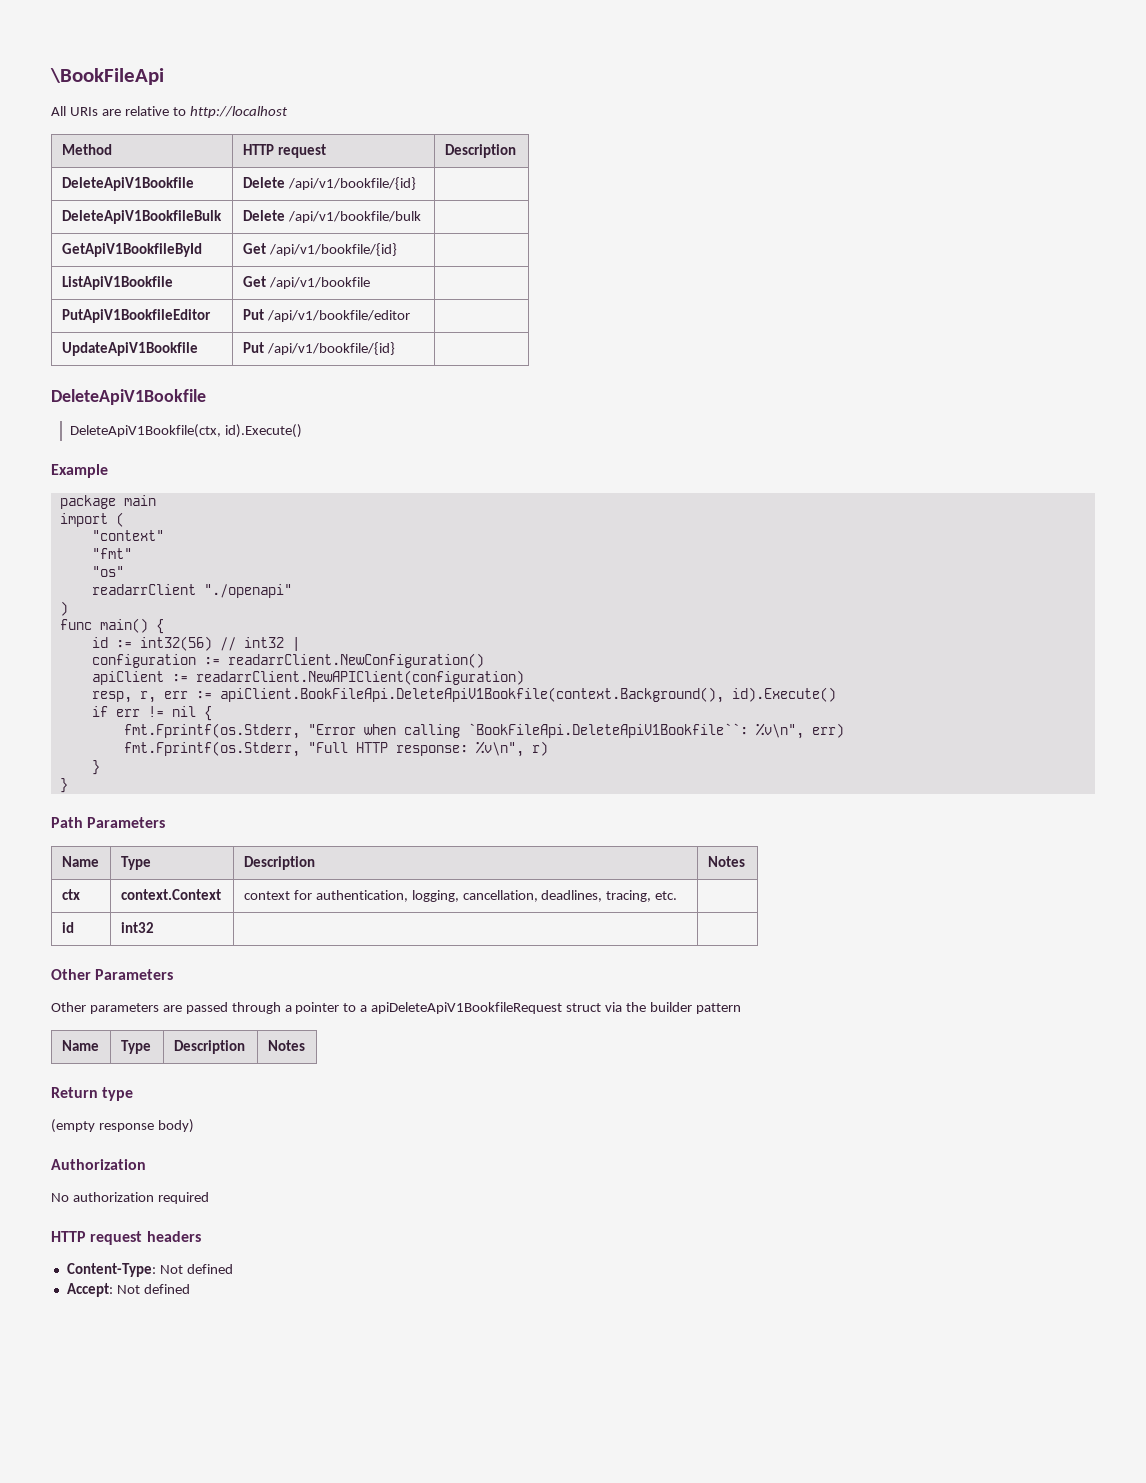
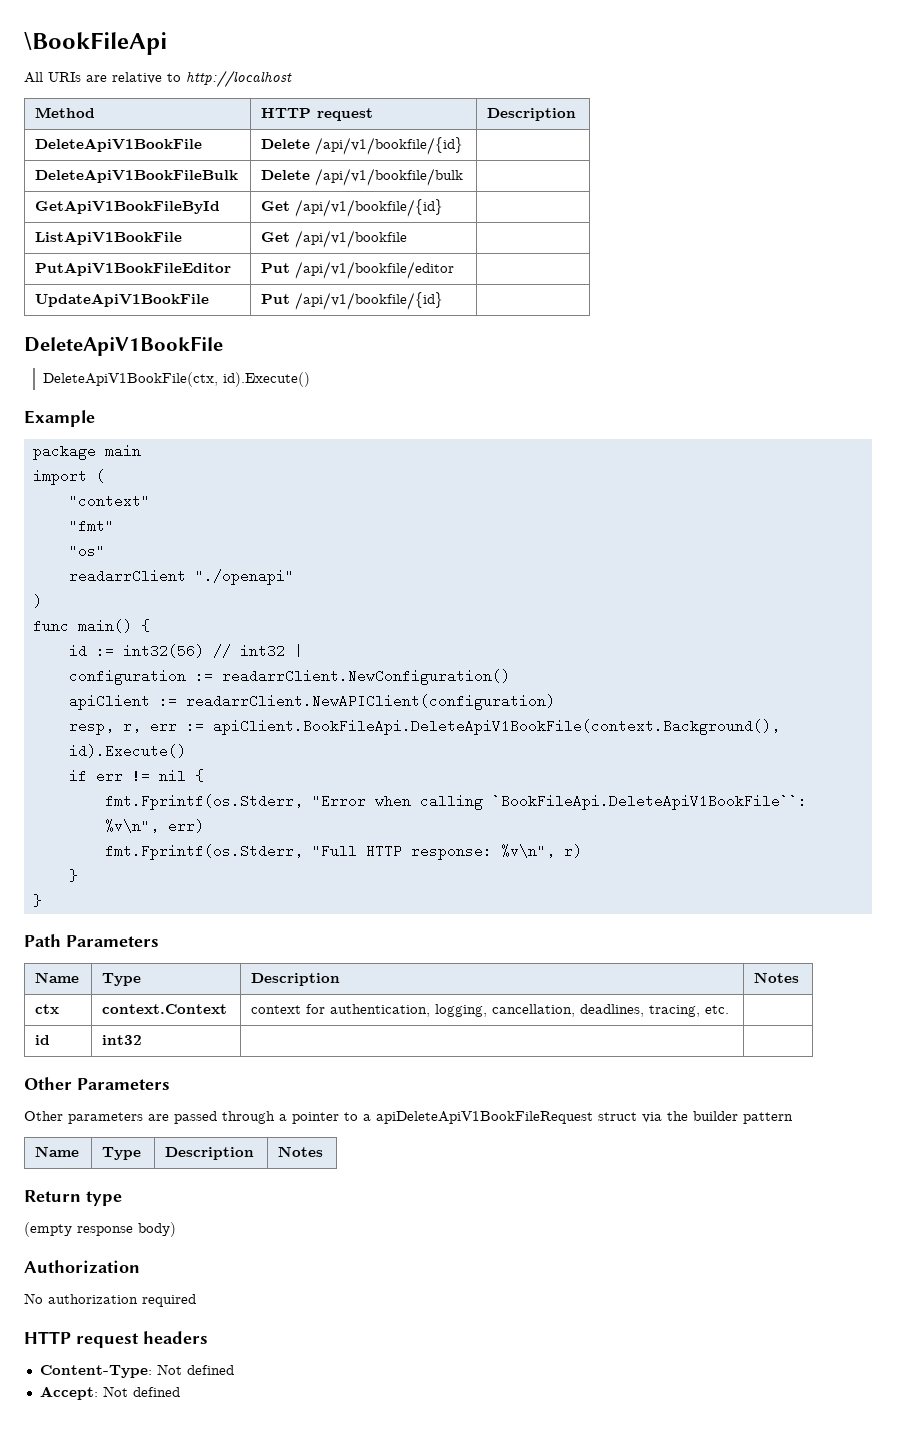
- DeleteApiV1Bookfile | Delete /api/v1/bookfile/{id} |
+ DeleteApiV1BookFile | Delete /api/v1/bookfile/{id} |
- DeleteApiV1BookfileBulk | Delete /api/v1/bookfile/bulk |
+ DeleteApiV1BookFileBulk | Delete /api/v1/bookfile/bulk |
- GetApiV1BookfileById | Get /api/v1/bookfile/{id} |
+ GetApiV1BookFileById | Get /api/v1/bookfile/{id} |
- ListApiV1Bookfile | Get /api/v1/bookfile |
+ ListApiV1BookFile | Get /api/v1/bookfile |
- PutApiV1BookfileEditor | Put /api/v1/bookfile/editor |
+ PutApiV1BookFileEditor | Put /api/v1/bookfile/editor |
- UpdateApiV1Bookfile | Put /api/v1/bookfile/{id} |
- DeleteApiV1Bookfile
- DeleteApiV1Bookfile(ctx, id).Execute()
+ UpdateApiV1BookFile | Put /api/v1/bookfile/{id} |
+ DeleteApiV1BookFile
+ DeleteApiV1BookFile(ctx, id).Execute()
- resp, r, err := apiClient.BookFileApi.DeleteApiV1Bookfile(context.Background(), id).Execute()
+ resp, r, err := apiClient.BookFileApi.DeleteApiV1BookFile(context.Background(), id).Execute()
- fmt.Fprintf(os.Stderr, "Error when calling `BookFileApi.DeleteApiV1Bookfile``: %v\n", err)
+ fmt.Fprintf(os.Stderr, "Error when calling `BookFileApi.DeleteApiV1BookFile``: %v\n", err)
- Other parameters are passed through a pointer to a apiDeleteApiV1BookfileRequest struct via the builder pattern
+ Other parameters are passed through a pointer to a apiDeleteApiV1BookFileRequest struct via the builder pattern

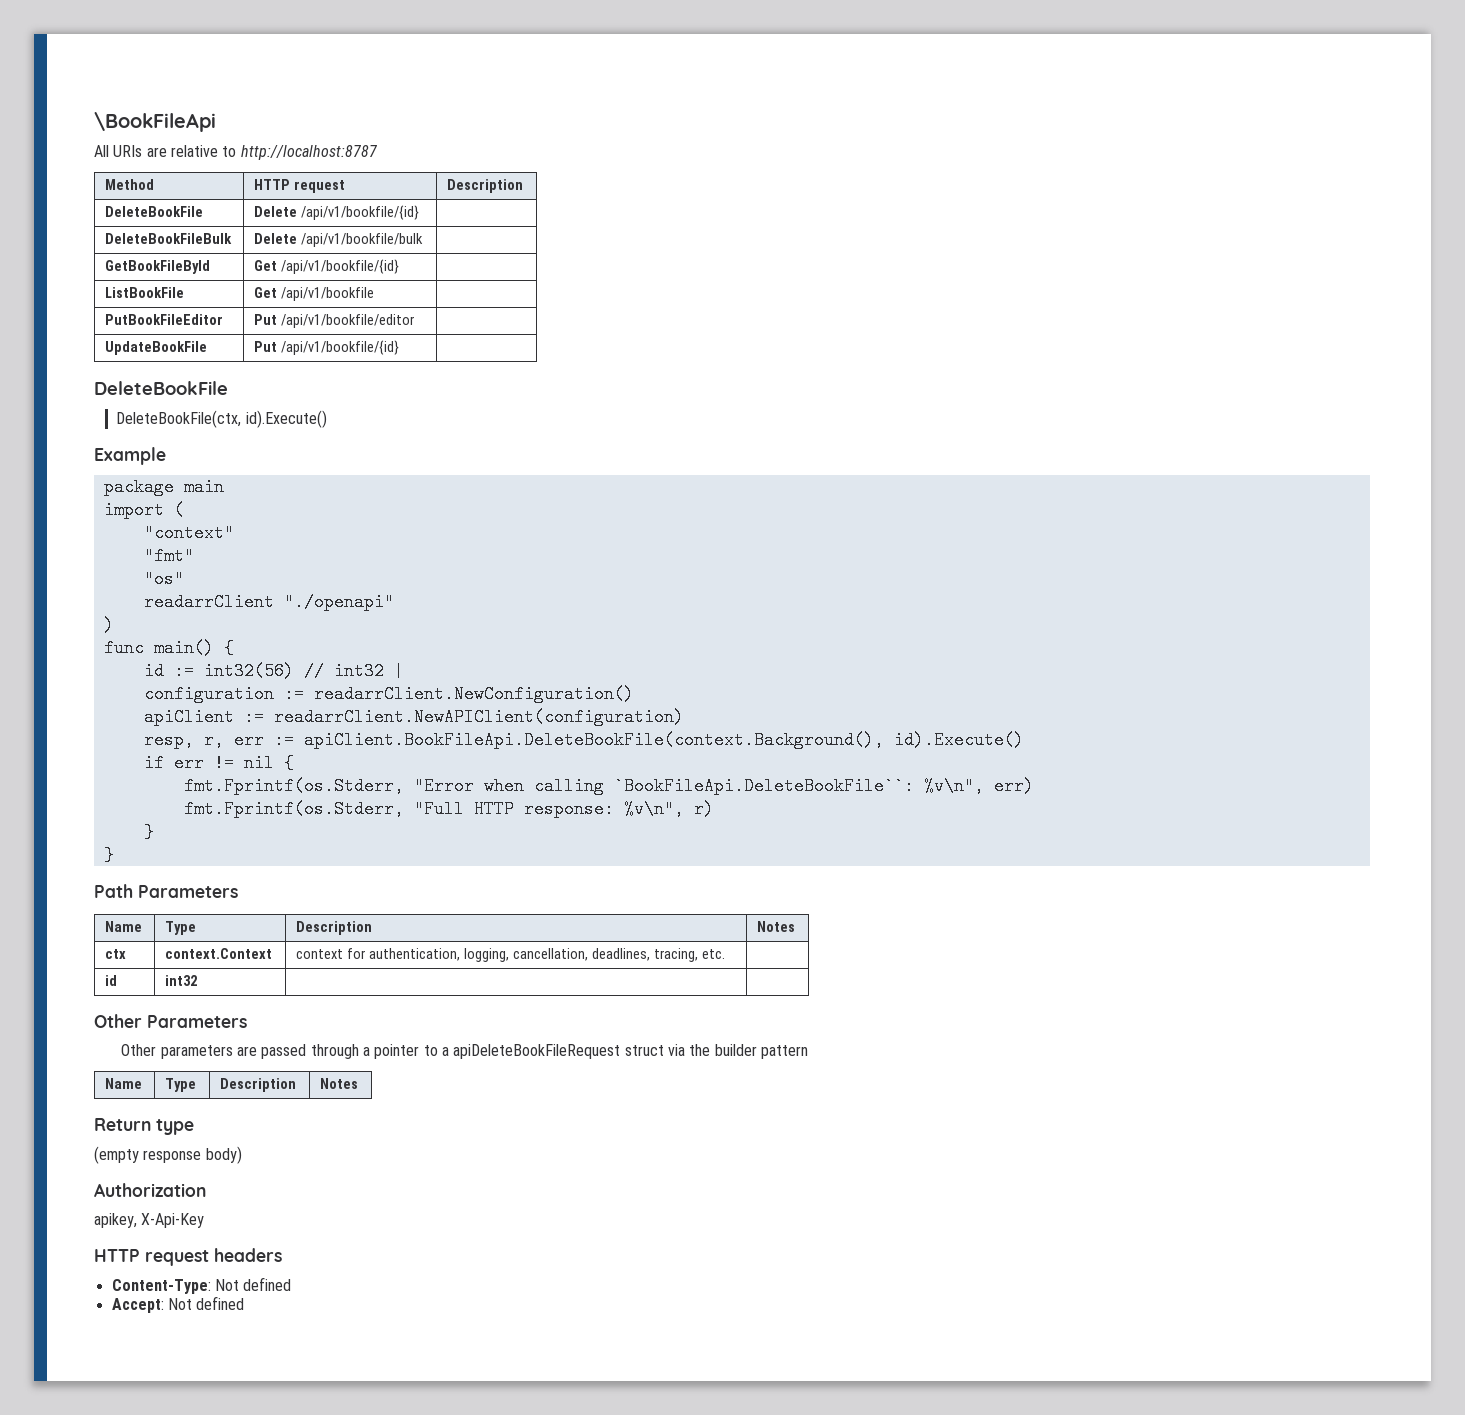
- All URIs are relative to http://localhost
+ All URIs are relative to http://localhost:8787
- DeleteApiV1BookFile | Delete /api/v1/bookfile/{id} |
+ DeleteBookFile | Delete /api/v1/bookfile/{id} |
- DeleteApiV1BookFileBulk | Delete /api/v1/bookfile/bulk |
+ DeleteBookFileBulk | Delete /api/v1/bookfile/bulk |
- GetApiV1BookFileById | Get /api/v1/bookfile/{id} |
+ GetBookFileById | Get /api/v1/bookfile/{id} |
- ListApiV1BookFile | Get /api/v1/bookfile |
+ ListBookFile | Get /api/v1/bookfile |
- PutApiV1BookFileEditor | Put /api/v1/bookfile/editor |
+ PutBookFileEditor | Put /api/v1/bookfile/editor |
- UpdateApiV1BookFile | Put /api/v1/bookfile/{id} |
- DeleteApiV1BookFile
- DeleteApiV1BookFile(ctx, id).Execute()
+ UpdateBookFile | Put /api/v1/bookfile/{id} |
+ DeleteBookFile
+ DeleteBookFile(ctx, id).Execute()
- resp, r, err := apiClient.BookFileApi.DeleteApiV1BookFile(context.Background(), id).Execute()
+ resp, r, err := apiClient.BookFileApi.DeleteBookFile(context.Background(), id).Execute()
- fmt.Fprintf(os.Stderr, "Error when calling `BookFileApi.DeleteApiV1BookFile``: %v\n", err)
+ fmt.Fprintf(os.Stderr, "Error when calling `BookFileApi.DeleteBookFile``: %v\n", err)
- Other parameters are passed through a pointer to a apiDeleteApiV1BookFileRequest struct via the builder pattern
+ Other parameters are passed through a pointer to a apiDeleteBookFileRequest struct via the builder pattern
- No authorization required
+ apikey, X-Api-Key

